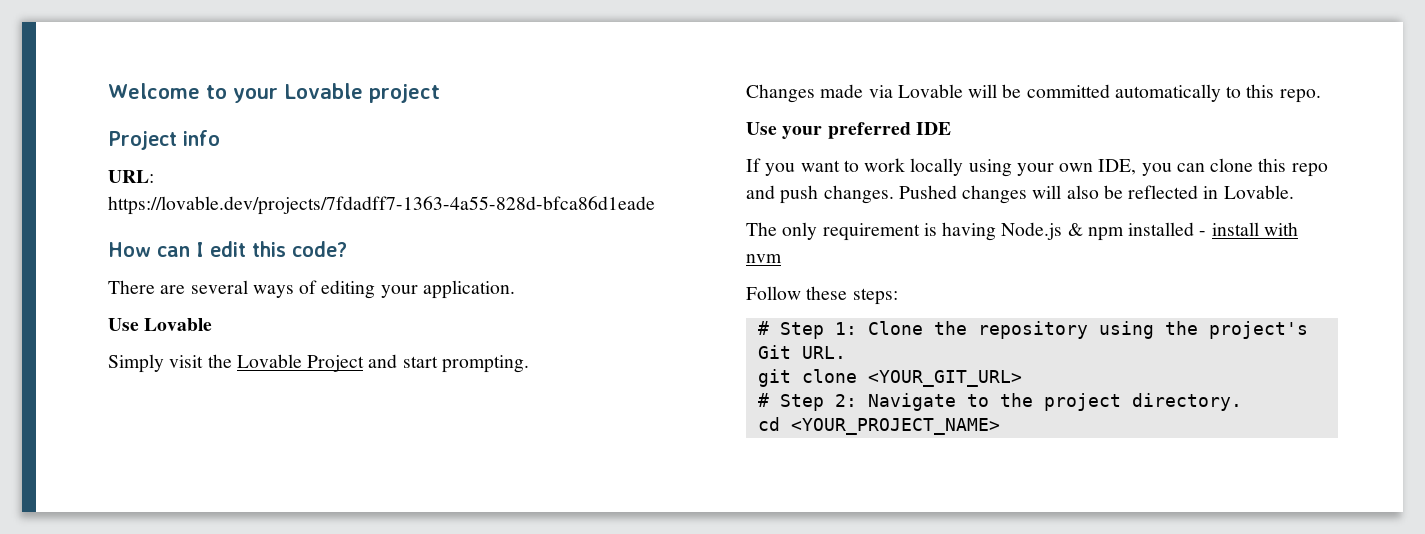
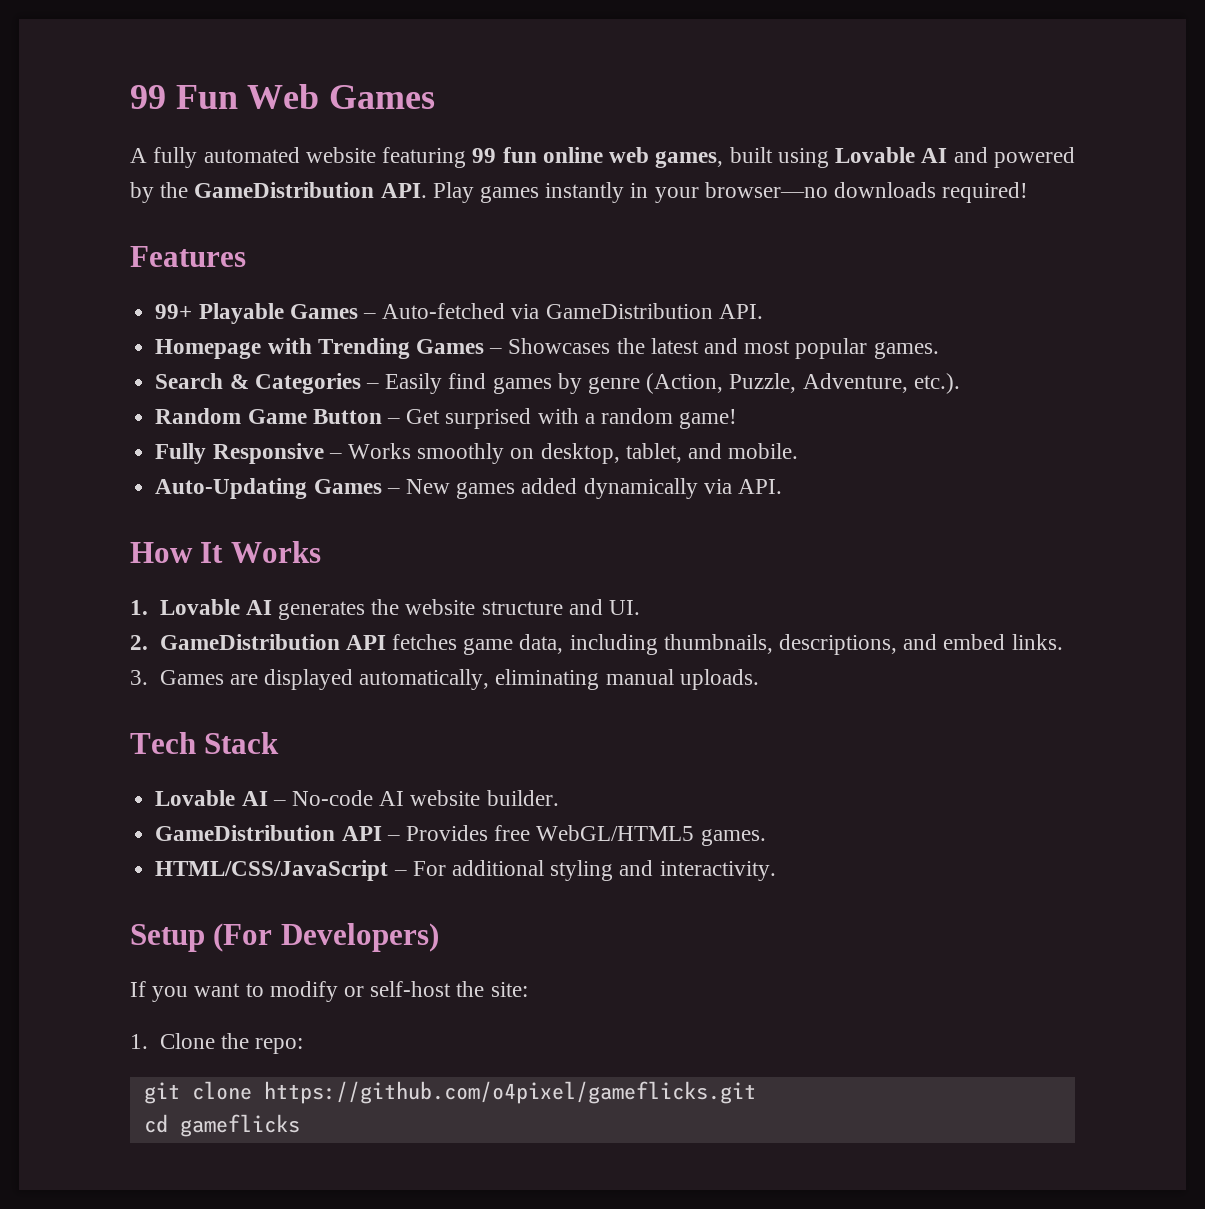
- Welcome to your Lovable project
- Project info
- URL: https://lovable.dev/projects/7fdadff7-1363-4a55-828d-bfca86d1eade
- How can I edit this code?
- There are several ways of editing your application.
- Use Lovable
- Simply visit the Lovable Project and start prompting.
- Changes made via Lovable will be committed automatically to this repo.
- Use your preferred IDE
- If you want to work locally using your own IDE, you can clone this repo and push changes. Pushed changes will also be reflected in Lovable.
- The only requirement is having Node.js & npm installed - install with nvm
- Follow these steps:
- # Step 1: Clone the repository using the project's Git URL.
- git clone <YOUR_GIT_URL>
- # Step 2: Navigate to the project directory.
+ 99 Fun Web Games
+ A fully automated website featuring 99 fun online web games, built using Lovable AI and powered by the GameDistribution API. Play games instantly in your browser—no downloads required!
+ Features
+ 99+ Playable Games – Auto-fetched via GameDistribution API.
+ Homepage with Trending Games – Showcases the latest and most popular games.
+ Search & Categories – Easily find games by genre (Action, Puzzle, Adventure, etc.).
+ Random Game Button – Get surprised with a random game!
+ Fully Responsive – Works smoothly on desktop, tablet, and mobile.
+ Auto-Updating Games – New games added dynamically via API.
+ How It Works
+ 1. Lovable AI generates the website structure and UI.
+ 2. GameDistribution API fetches game data, including thumbnails, descriptions, and embed links.
+ 3. Games are displayed automatically, eliminating manual uploads.
+ Tech Stack
+ Lovable AI – No-code AI website builder.
+ GameDistribution API – Provides free WebGL/HTML5 games.
+ HTML/CSS/JavaScript – For additional styling and interactivity.
+ Setup (For Developers)
+ If you want to modify or self-host the site:
+ 1. Clone the repo:
+ git clone https://github.com/o4pixel/gameflicks.git
- cd <YOUR_PROJECT_NAME>
+ cd gameflicks

